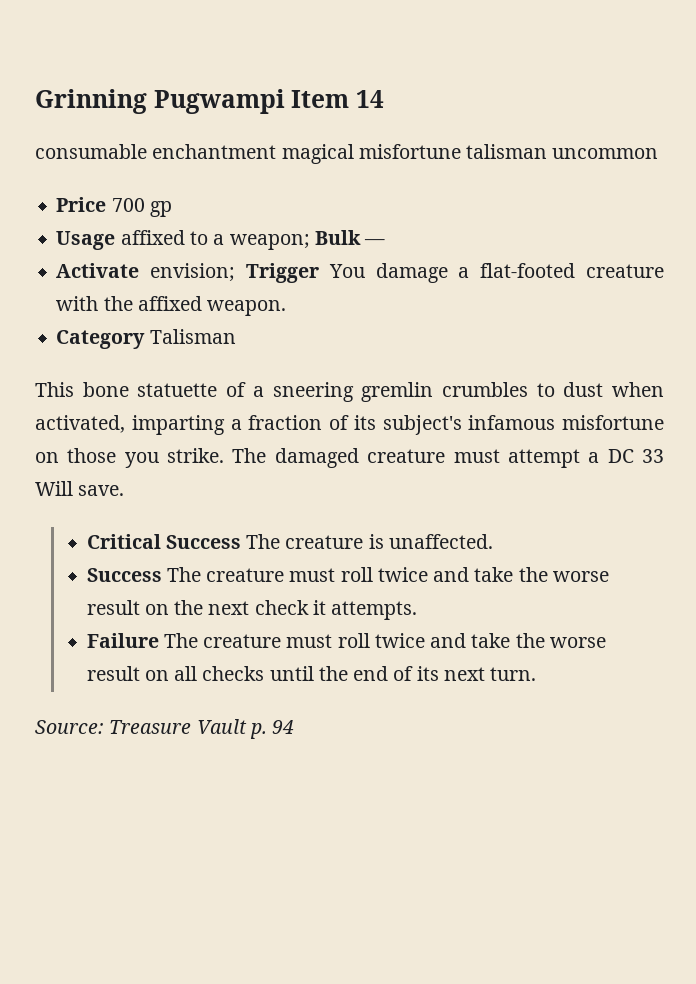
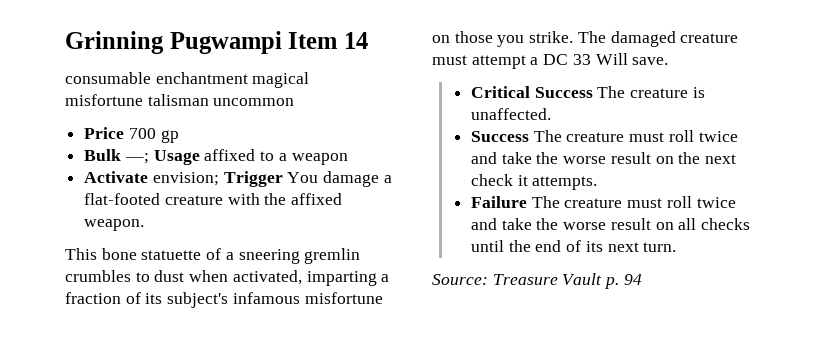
- Usage affixed to a weapon; Bulk —
+ Bulk —; Usage affixed to a weapon
- Category Talisman

